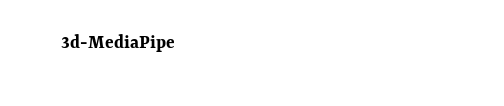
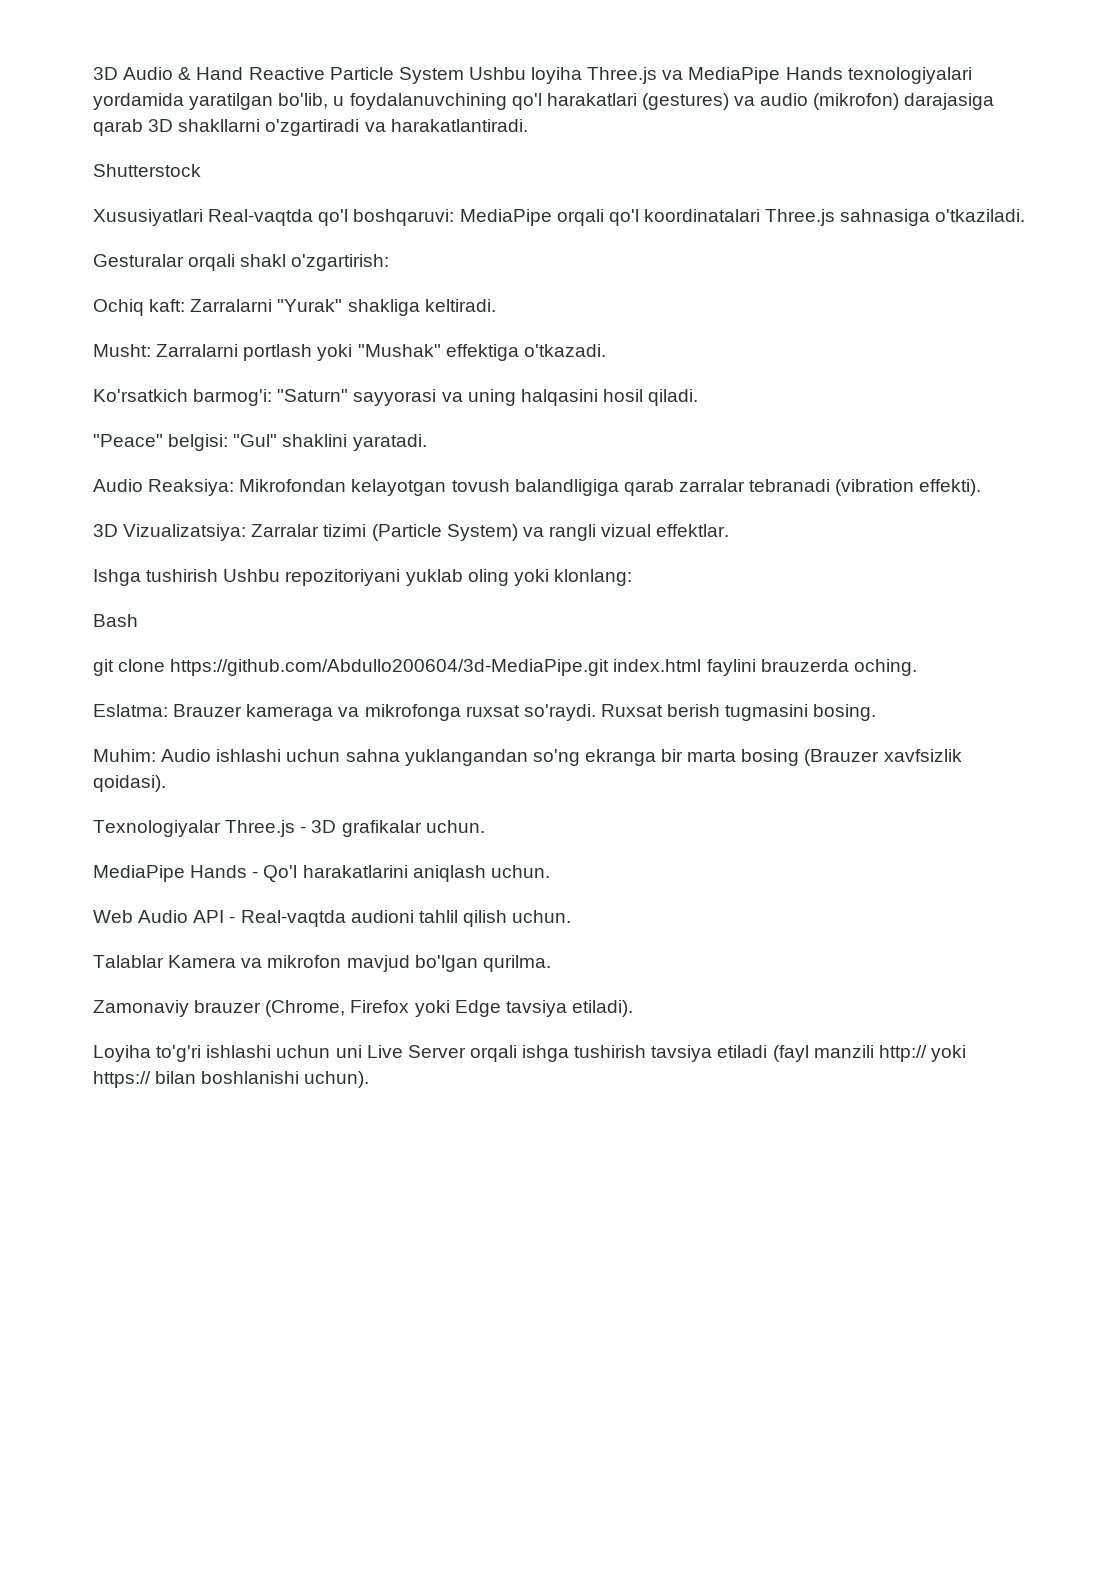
- 3d-MediaPipe
+ 3D Audio & Hand Reactive Particle System Ushbu loyiha Three.js va MediaPipe Hands texnologiyalari yordamida yaratilgan bo'lib, u foydalanuvchining qo'l harakatlari (gestures) va audio (mikrofon) darajasiga qarab 3D shakllarni o'zgartiradi va harakatlantiradi.
+ Shutterstock
+ Xususiyatlari Real-vaqtda qo'l boshqaruvi: MediaPipe orqali qo'l koordinatalari Three.js sahnasiga o'tkaziladi.
+ Gesturalar orqali shakl o'zgartirish:
+ Ochiq kaft: Zarralarni "Yurak" shakliga keltiradi.
+ Musht: Zarralarni portlash yoki "Mushak" effektiga o'tkazadi.
+ Ko'rsatkich barmog'i: "Saturn" sayyorasi va uning halqasini hosil qiladi.
+ "Peace" belgisi: "Gul" shaklini yaratadi.
+ Audio Reaksiya: Mikrofondan kelayotgan tovush balandligiga qarab zarralar tebranadi (vibration effekti).
+ 3D Vizualizatsiya: Zarralar tizimi (Particle System) va rangli vizual effektlar.
+ Ishga tushirish Ushbu repozitoriyani yuklab oling yoki klonlang:
+ Bash
+ git clone https://github.com/Abdullo200604/3d-MediaPipe.git index.html faylini brauzerda oching.
+ Eslatma: Brauzer kameraga va mikrofonga ruxsat so'raydi. Ruxsat berish tugmasini bosing.
+ Muhim: Audio ishlashi uchun sahna yuklangandan so'ng ekranga bir marta bosing (Brauzer xavfsizlik qoidasi).
+ Texnologiyalar Three.js - 3D grafikalar uchun.
+ MediaPipe Hands - Qo'l harakatlarini aniqlash uchun.
+ Web Audio API - Real-vaqtda audioni tahlil qilish uchun.
+ Talablar Kamera va mikrofon mavjud bo'lgan qurilma.
+ Zamonaviy brauzer (Chrome, Firefox yoki Edge tavsiya etiladi).
+ Loyiha to'g'ri ishlashi uchun uni Live Server orqali ishga tushirish tavsiya etiladi (fayl manzili http:// yoki https:// bilan boshlanishi uchun).

